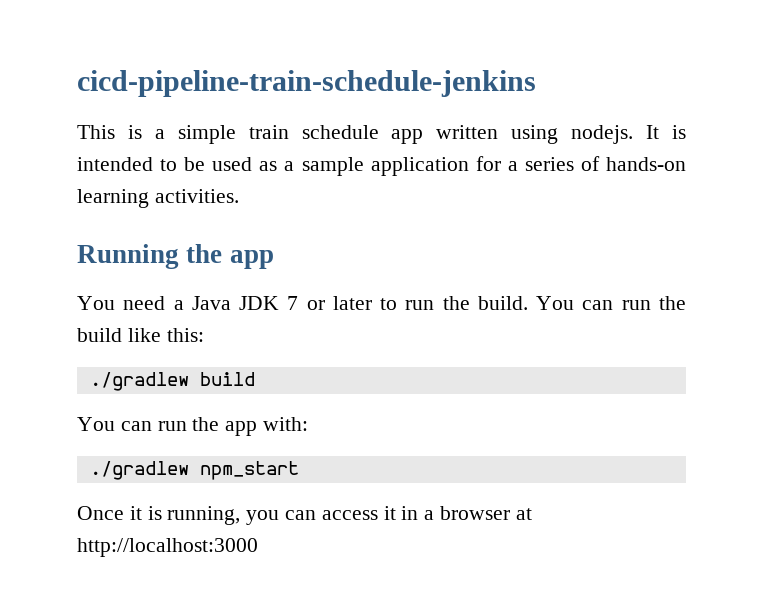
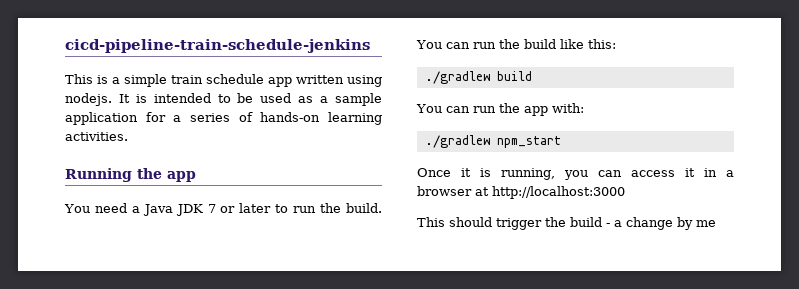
+ This should trigger the build - a change by me

